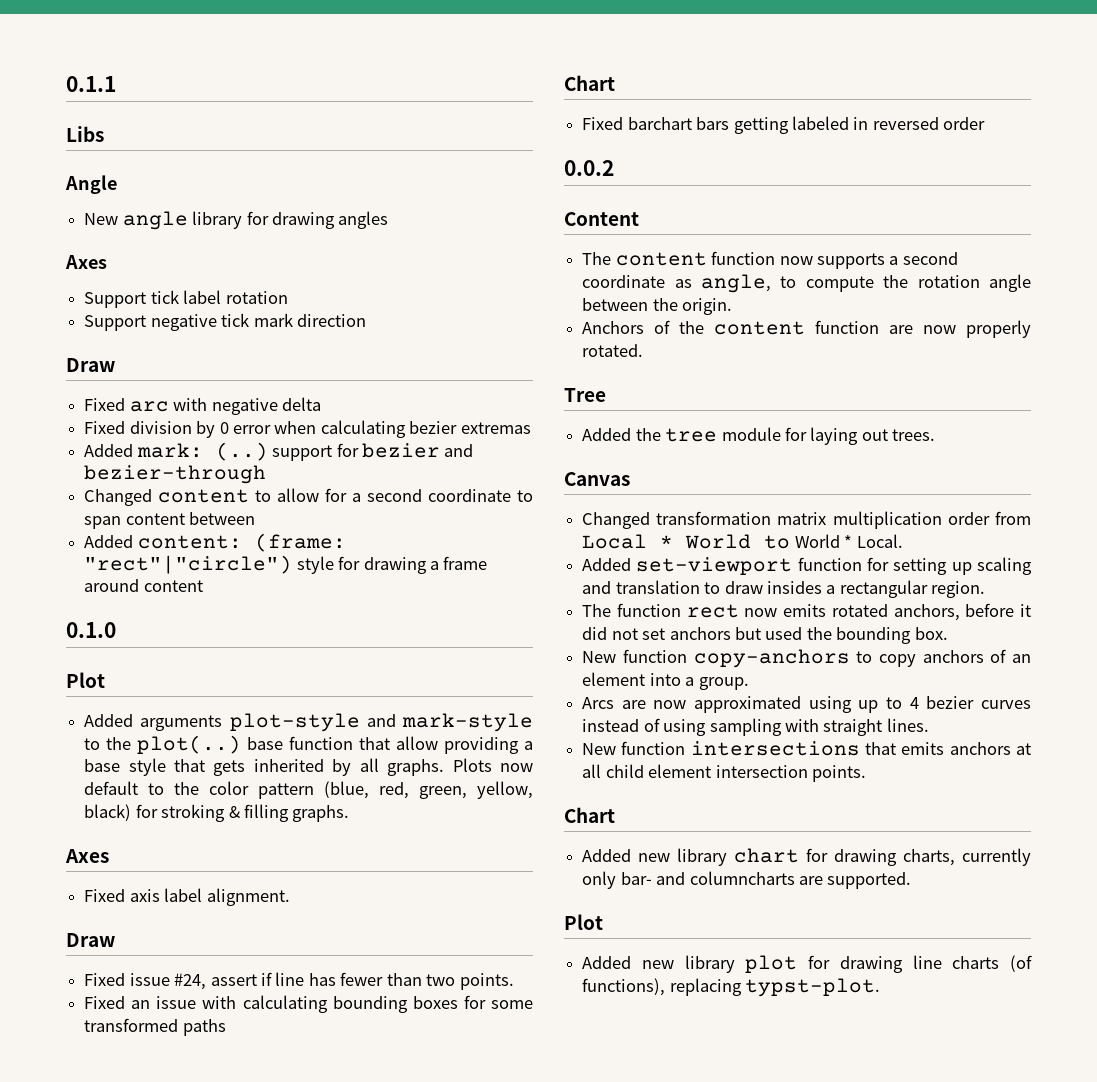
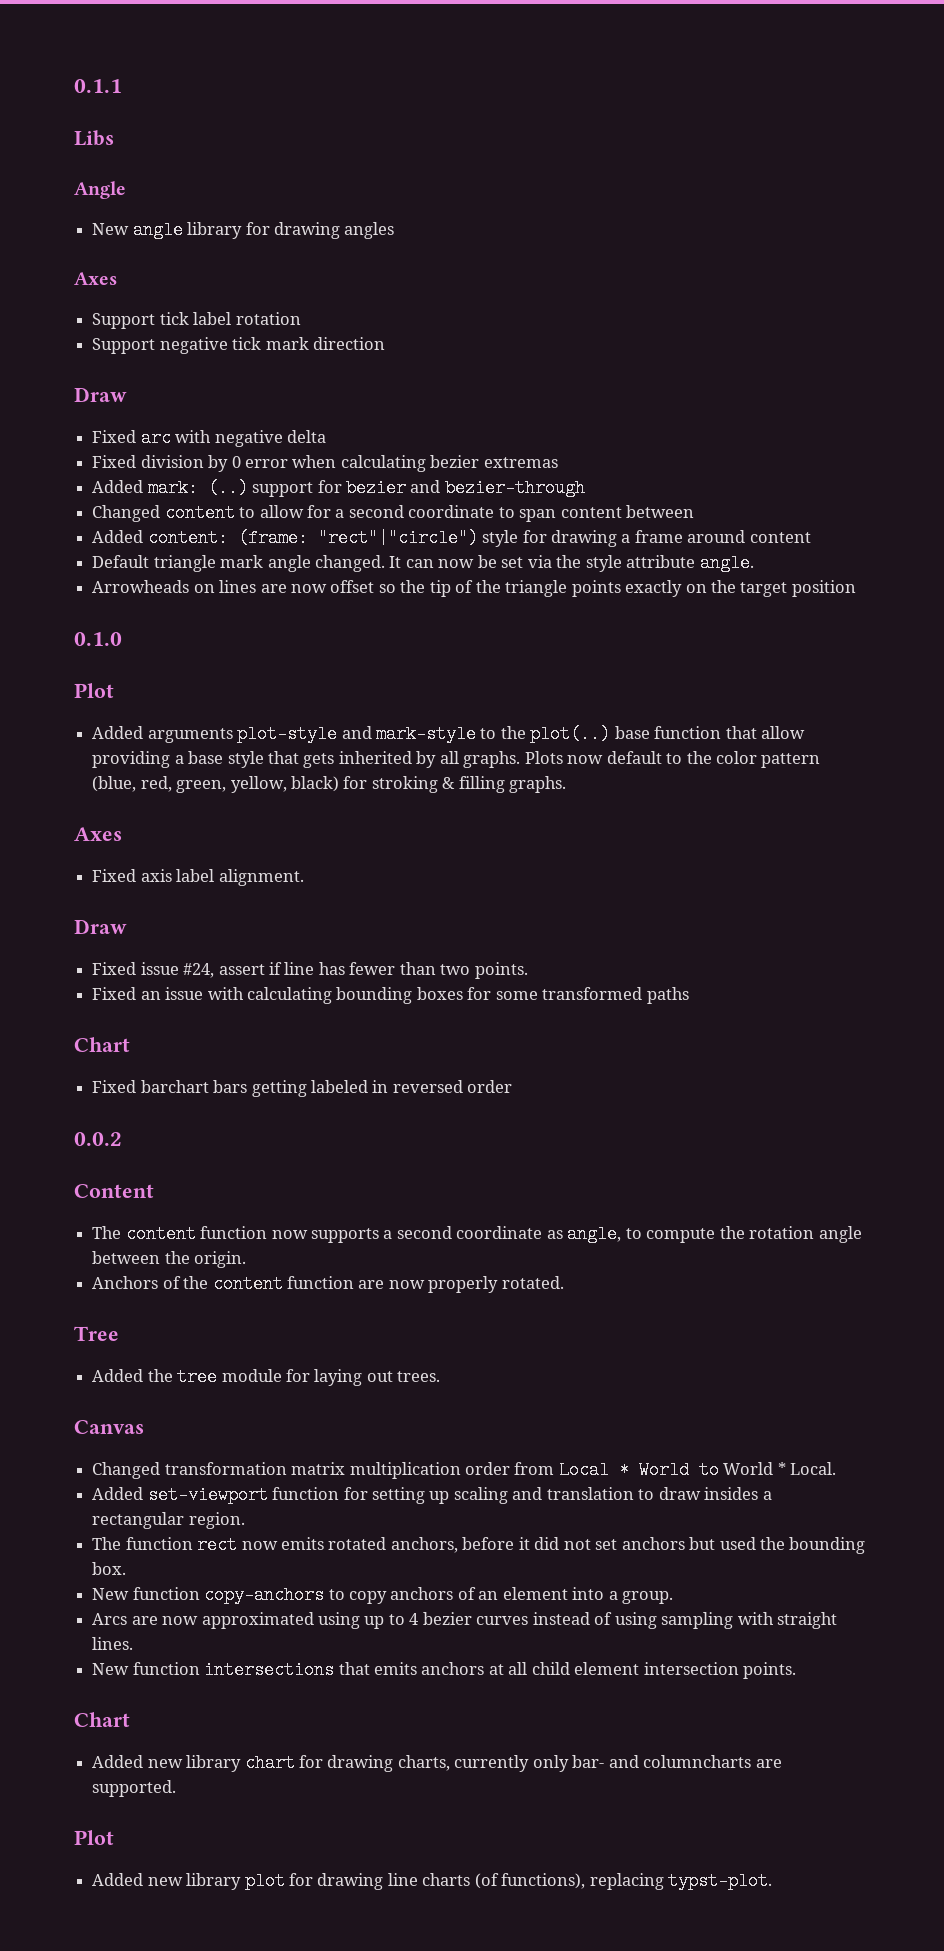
+ Default triangle mark angle changed. It can now be set via the style attribute angle.
+ Arrowheads on lines are now offset so the tip of the triangle points exactly on the target position

